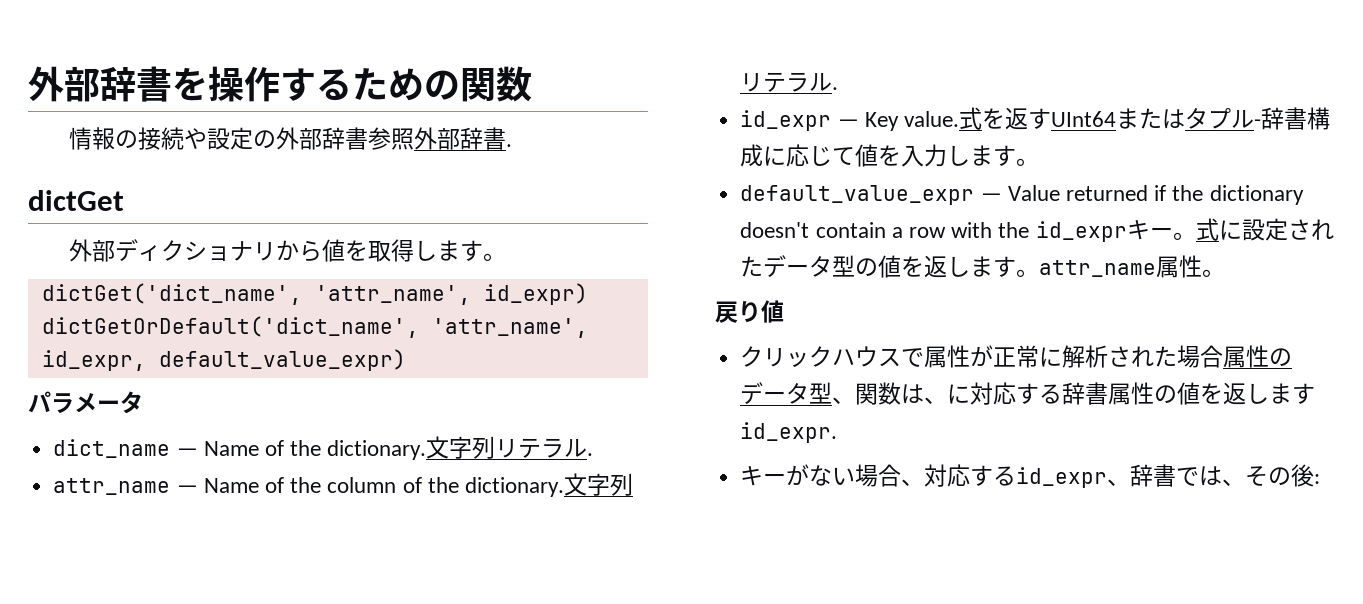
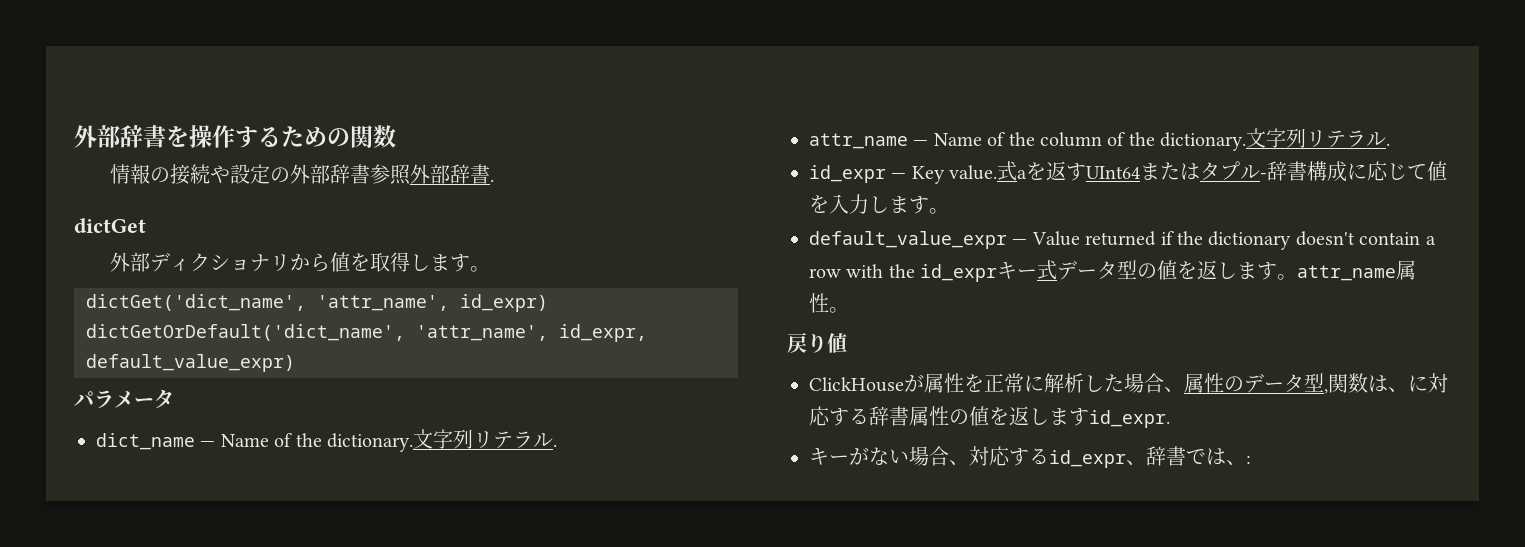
- 式を返すUInt64またはタプル-辞書構成に応じて値を入力します。
+ 式aを返すUInt64またはタプル-辞書構成に応じて値を入力します。
- default_value_expr — Value returned if the dictionary doesn't contain a row with the id_exprキー。式に設定されたデータ型の値を返します。attr_name属性。
+ default_value_expr — Value returned if the dictionary doesn't contain a row with the id_exprキー式データ型の値を返します。attr_name属性。
- クリックハウスで属性が正常に解析された場合属性のデータ型、関数は、に対応する辞書属性の値を返しますid_expr.
+ ClickHouseが属性を正常に解析した場合、属性のデータ型,関数は、に対応する辞書属性の値を返しますid_expr.
- キーがない場合、対応するid_expr、辞書では、その後:
+ キーがない場合、対応するid_expr、辞書では、:

